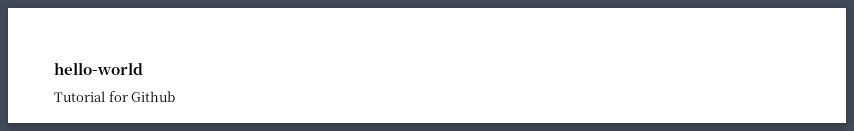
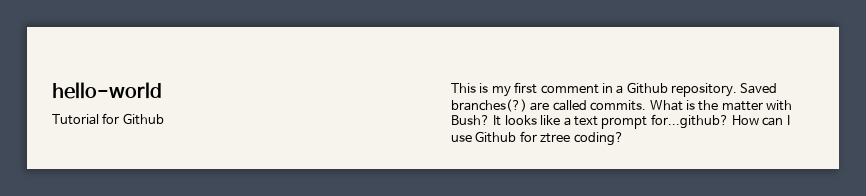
+ This is my first comment in a Github repository. Saved branches(?) are called commits. What is the matter with Bush? It looks like a text prompt for...github? How can I use Github for ztree coding?

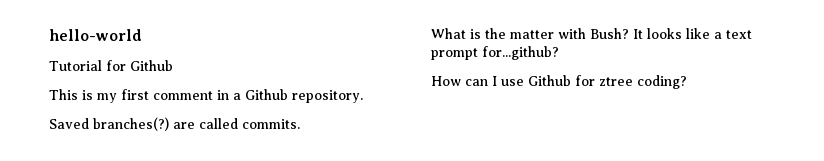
- This is my first comment in a Github repository. Saved branches(?) are called commits. What is the matter with Bush?
+ This is my first comment in a Github repository.
+ Saved branches(?) are called commits.
+ What is the matter with Bush?
- It looks like a text prompt for...github? How can I use Github for ztree coding?
+ It looks like a text prompt for...github?
+ How can I use Github for ztree coding?

